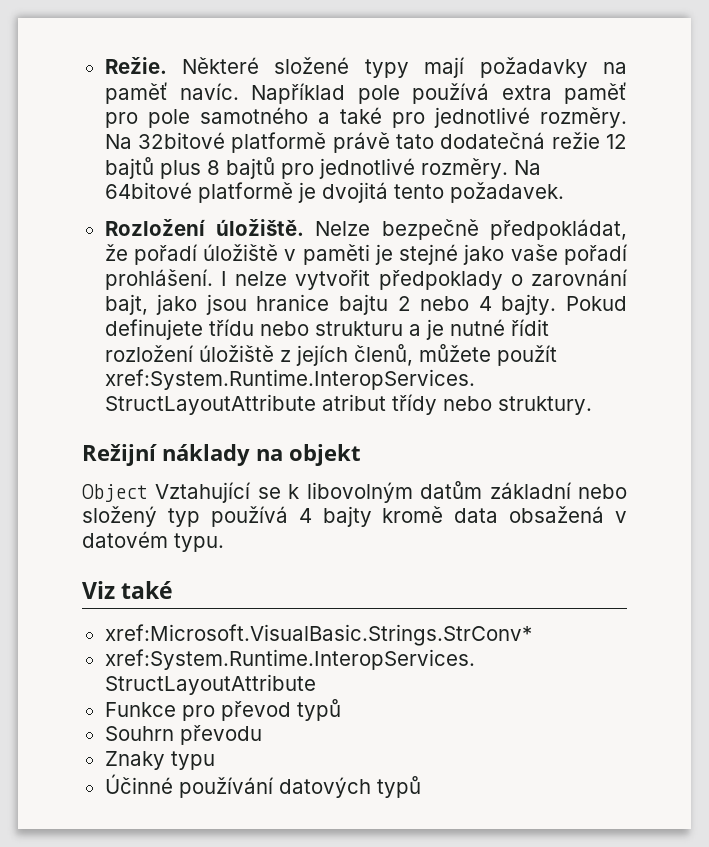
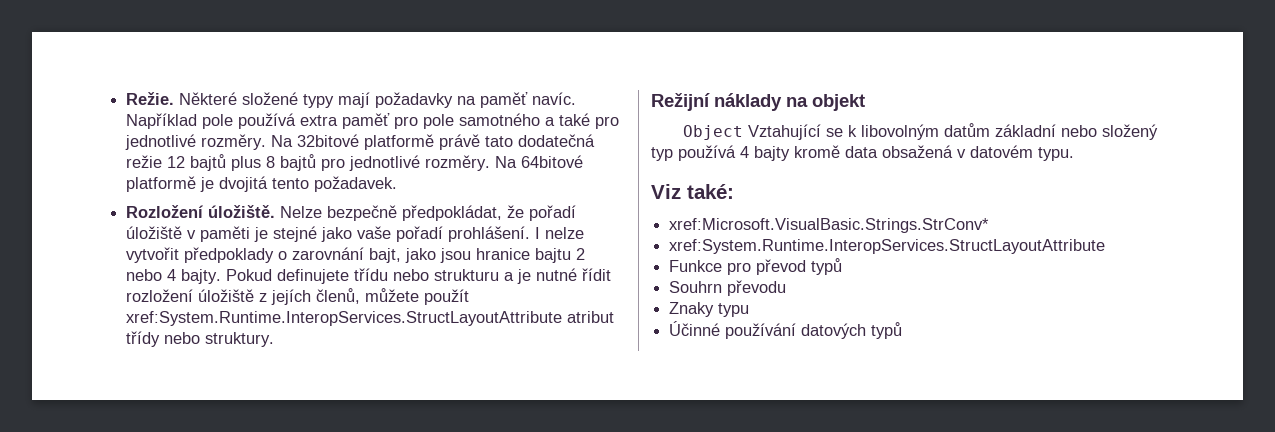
- Viz také
+ Viz také:

